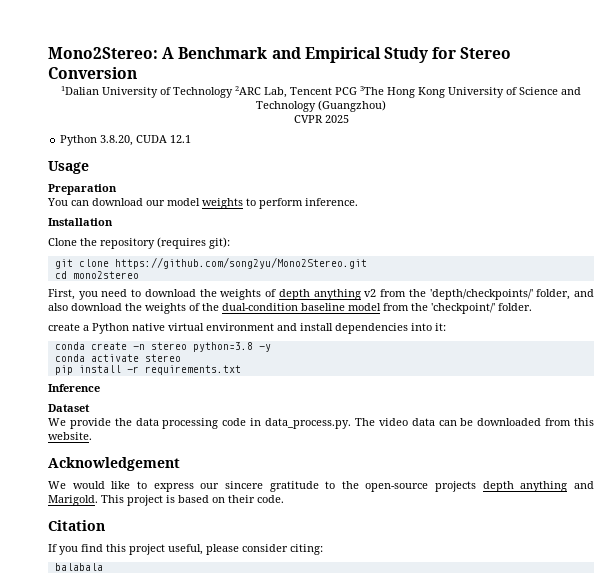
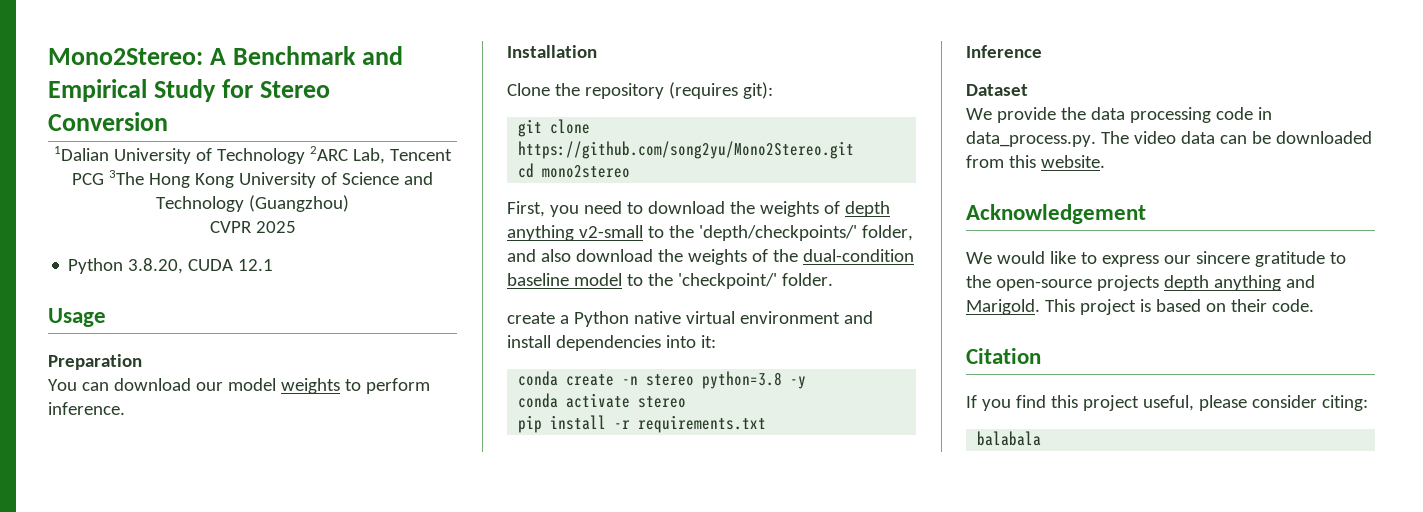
- First, you need to download the weights of depth anything v2 from the 'depth/checkpoints/' folder, and also download the weights of the dual-condition baseline model from the 'checkpoint/' folder.
+ First, you need to download the weights of depth anything v2-small to the 'depth/checkpoints/' folder, and also download the weights of the dual-condition baseline model to the 'checkpoint/' folder.

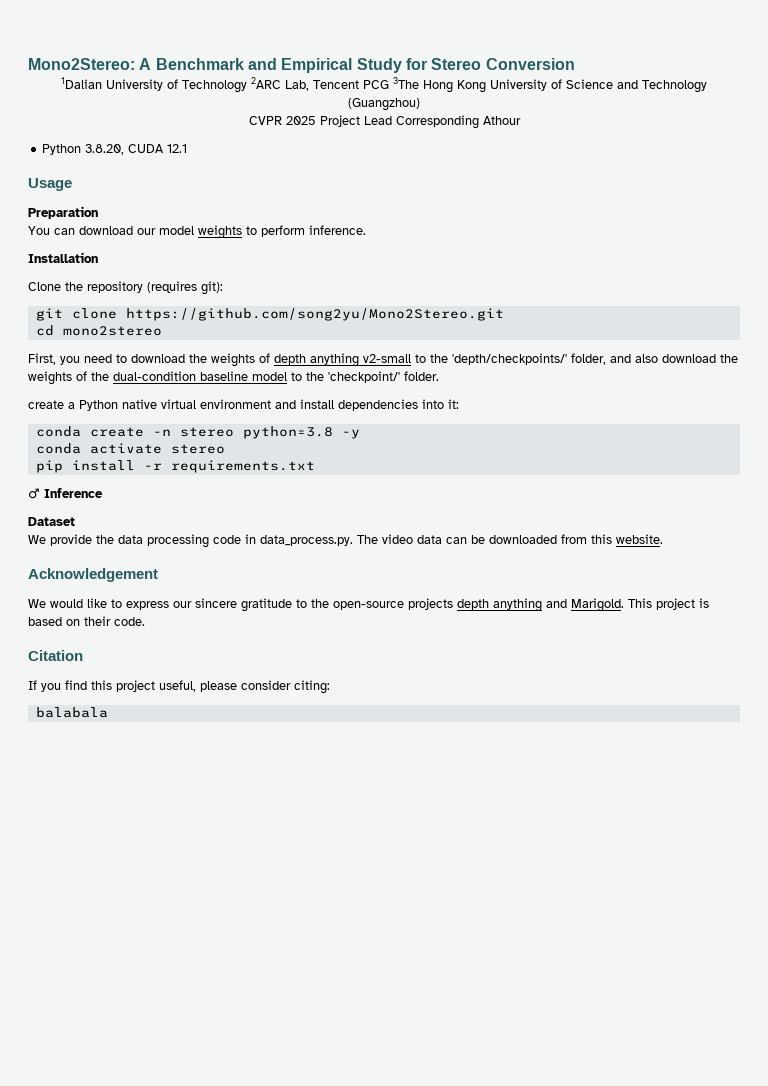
- CVPR 2025
+ CVPR 2025 Project Lead Corresponding Athour
- Inference
+ ♂ Inference

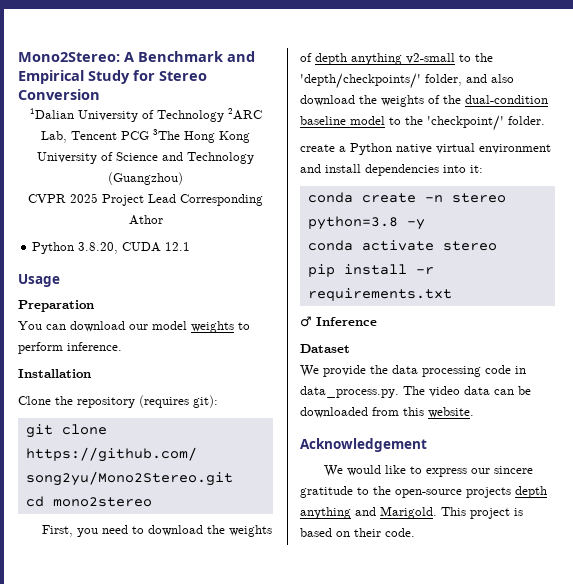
- CVPR 2025 Project Lead Corresponding Athour
+ CVPR 2025 Project Lead Corresponding Athor
- Citation
- If you find this project useful, please consider citing:
- balabala

